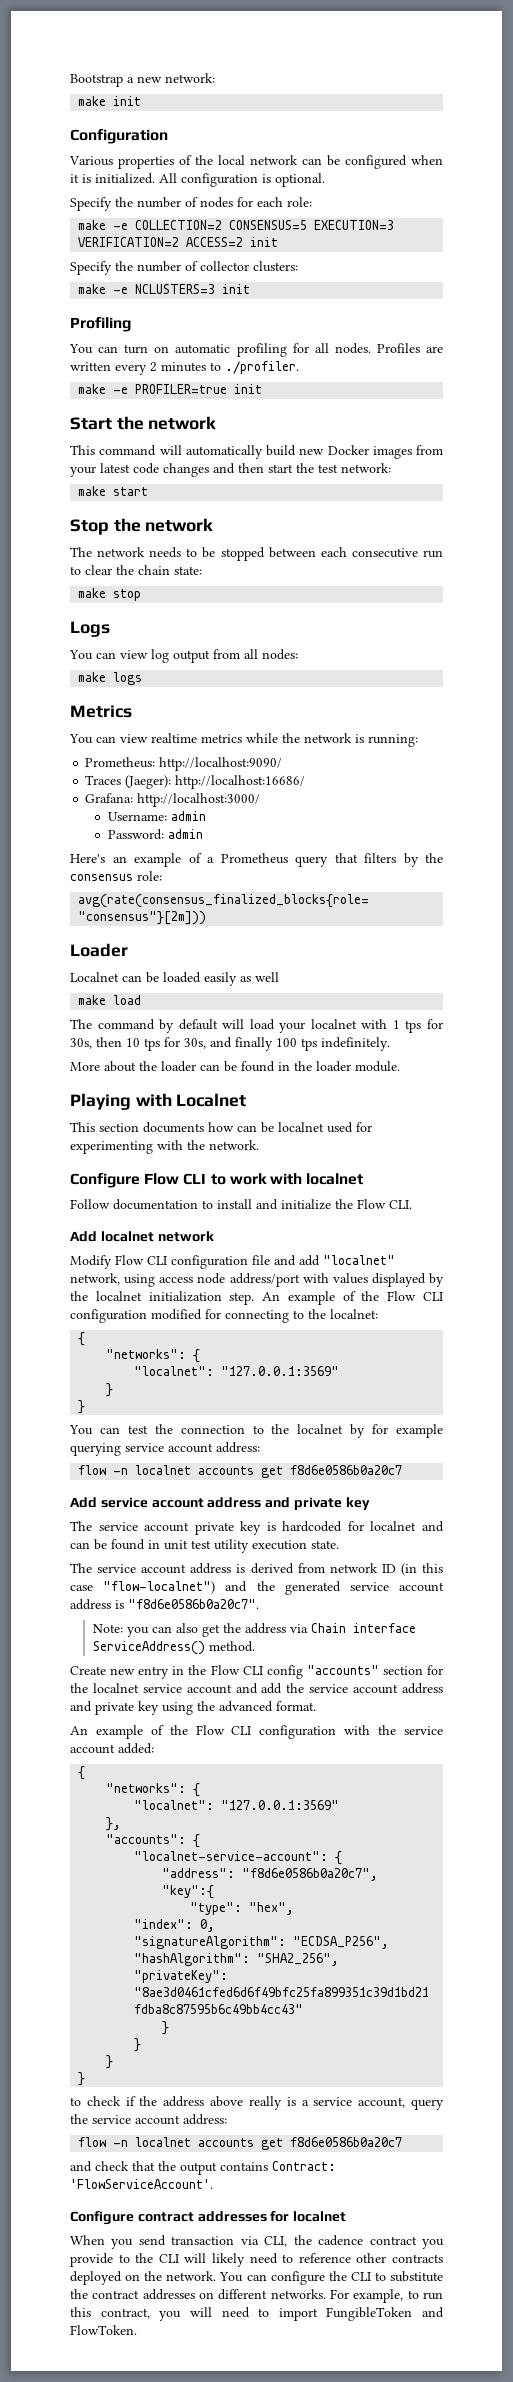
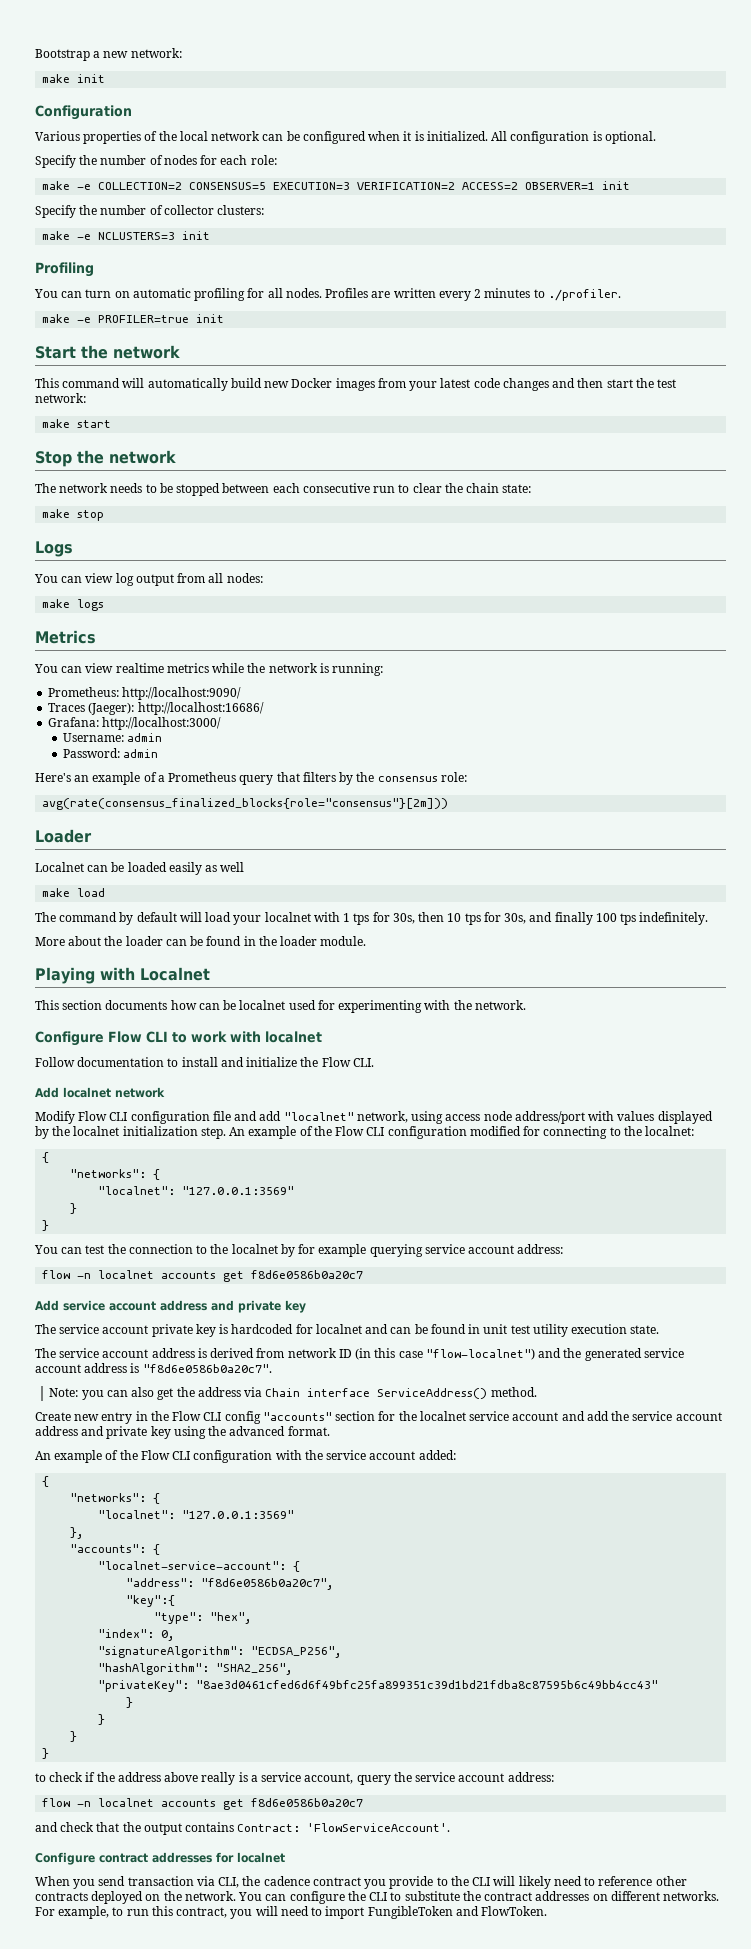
- make -e COLLECTION=2 CONSENSUS=5 EXECUTION=3 VERIFICATION=2 ACCESS=2 init
+ make -e COLLECTION=2 CONSENSUS=5 EXECUTION=3 VERIFICATION=2 ACCESS=2 OBSERVER=1 init

